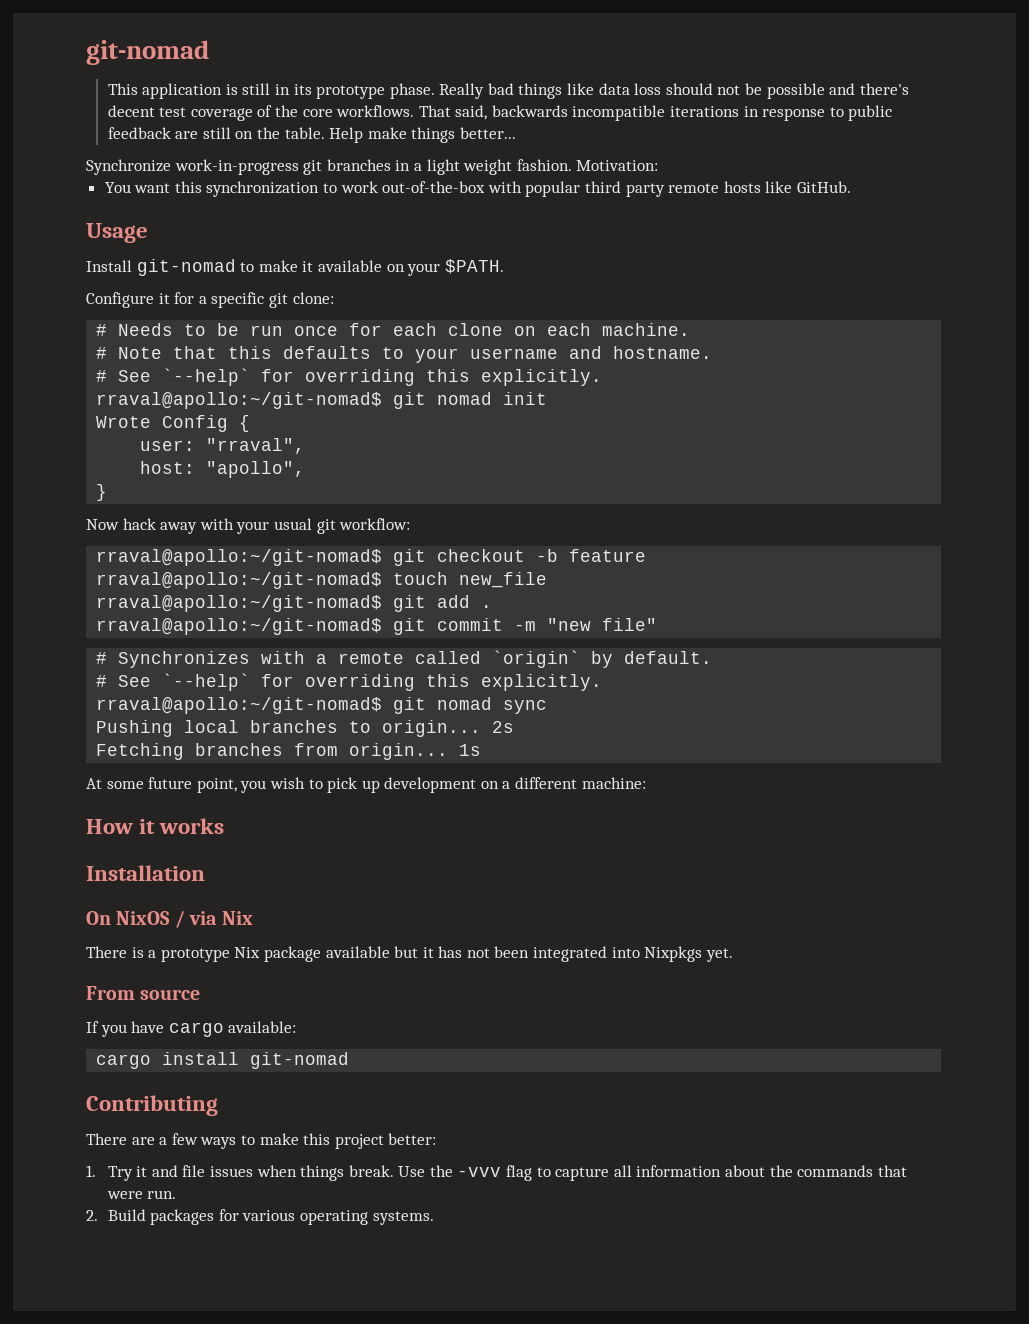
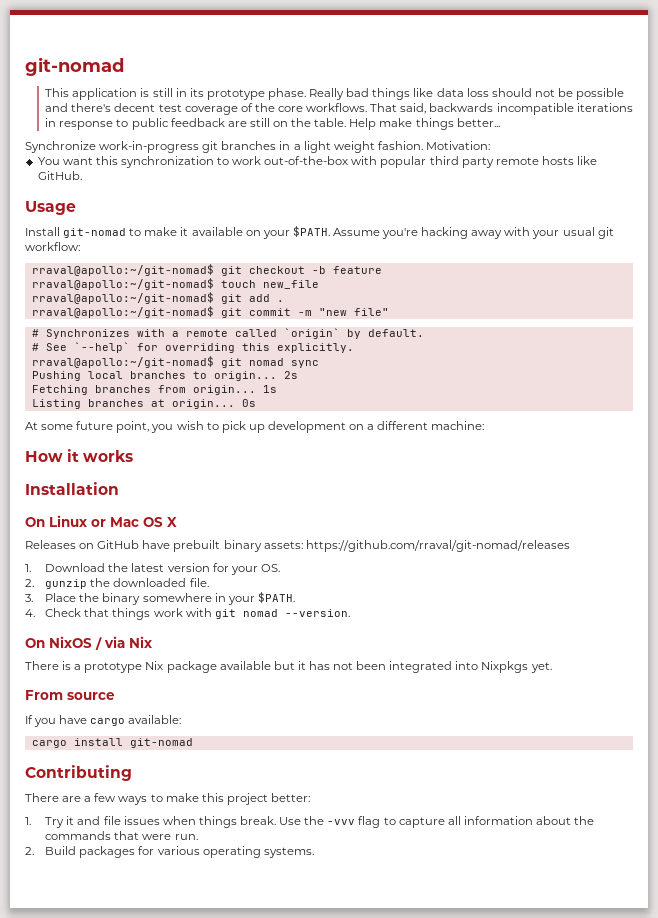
- Install git-nomad to make it available on your $PATH.
- Configure it for a specific git clone:
- # Needs to be run once for each clone on each machine.
- # Note that this defaults to your username and hostname.
- # See `--help` for overriding this explicitly.
- rraval@apollo:~/git-nomad$ git nomad init
- Wrote Config {
- user: "rraval",
- host: "apollo",
- }
- Now hack away with your usual git workflow:
+ Install git-nomad to make it available on your $PATH. Assume you're hacking away with your usual git workflow:
+ Listing branches at origin... 0s
+ On Linux or Mac OS X
+ Releases on GitHub have prebuilt binary assets: https://github.com/rraval/git-nomad/releases
+ 1. Download the latest version for your OS.
+ 2. gunzip the downloaded file.
+ 3. Place the binary somewhere in your $PATH.
+ 4. Check that things work with git nomad --version.

